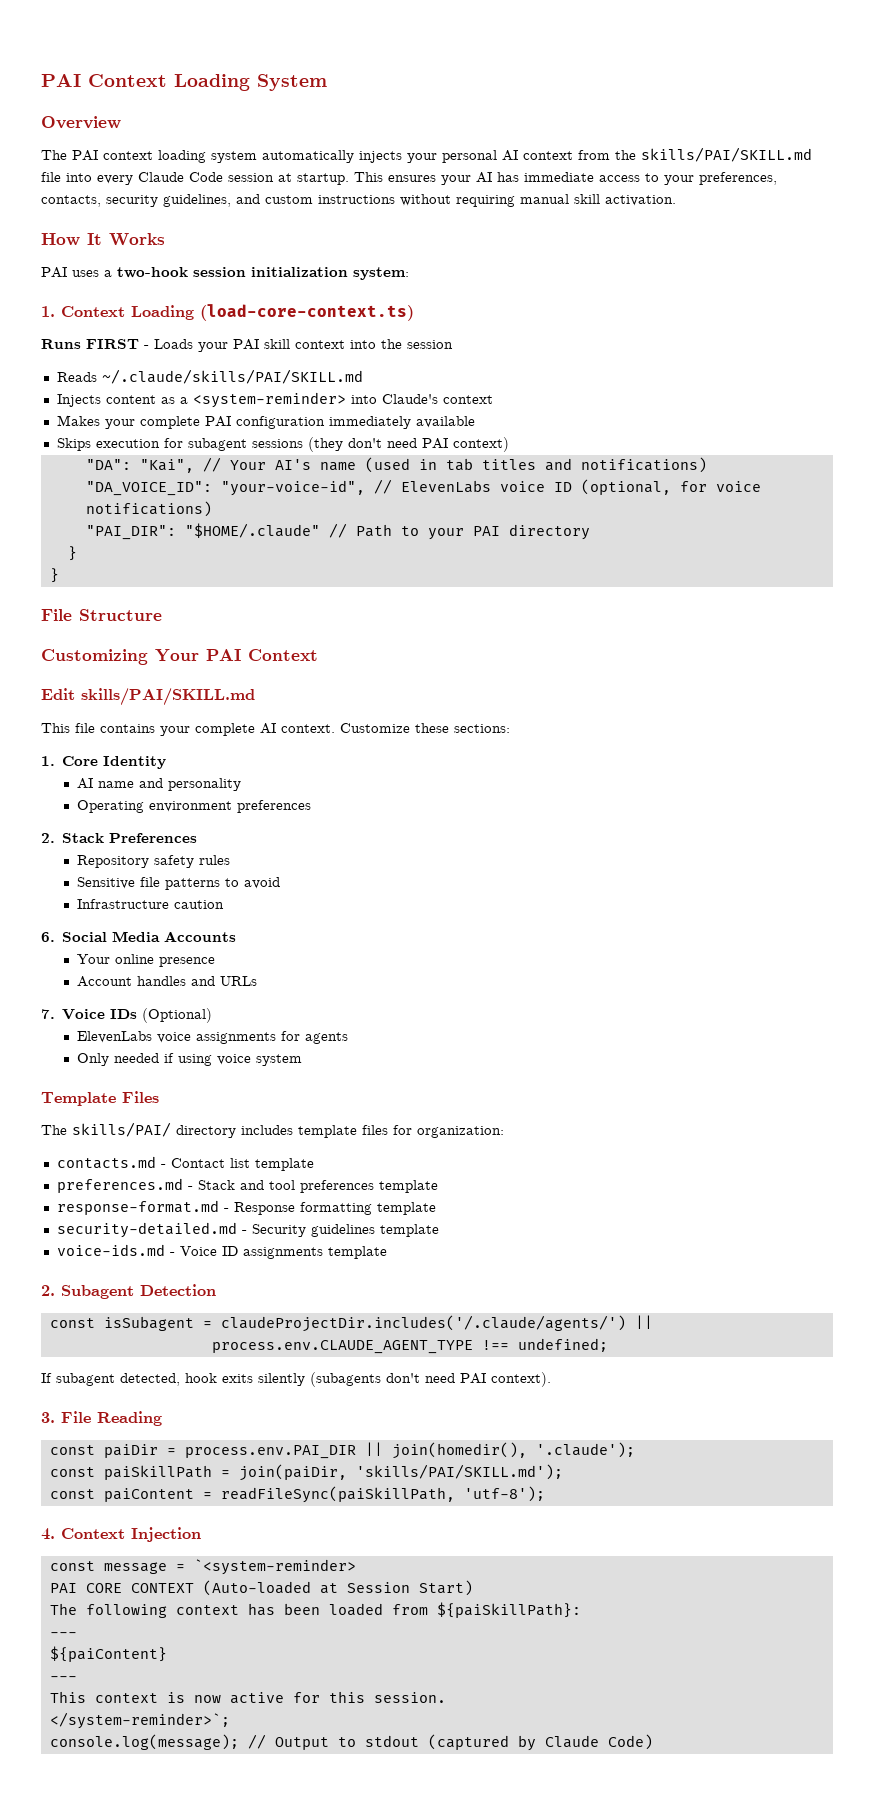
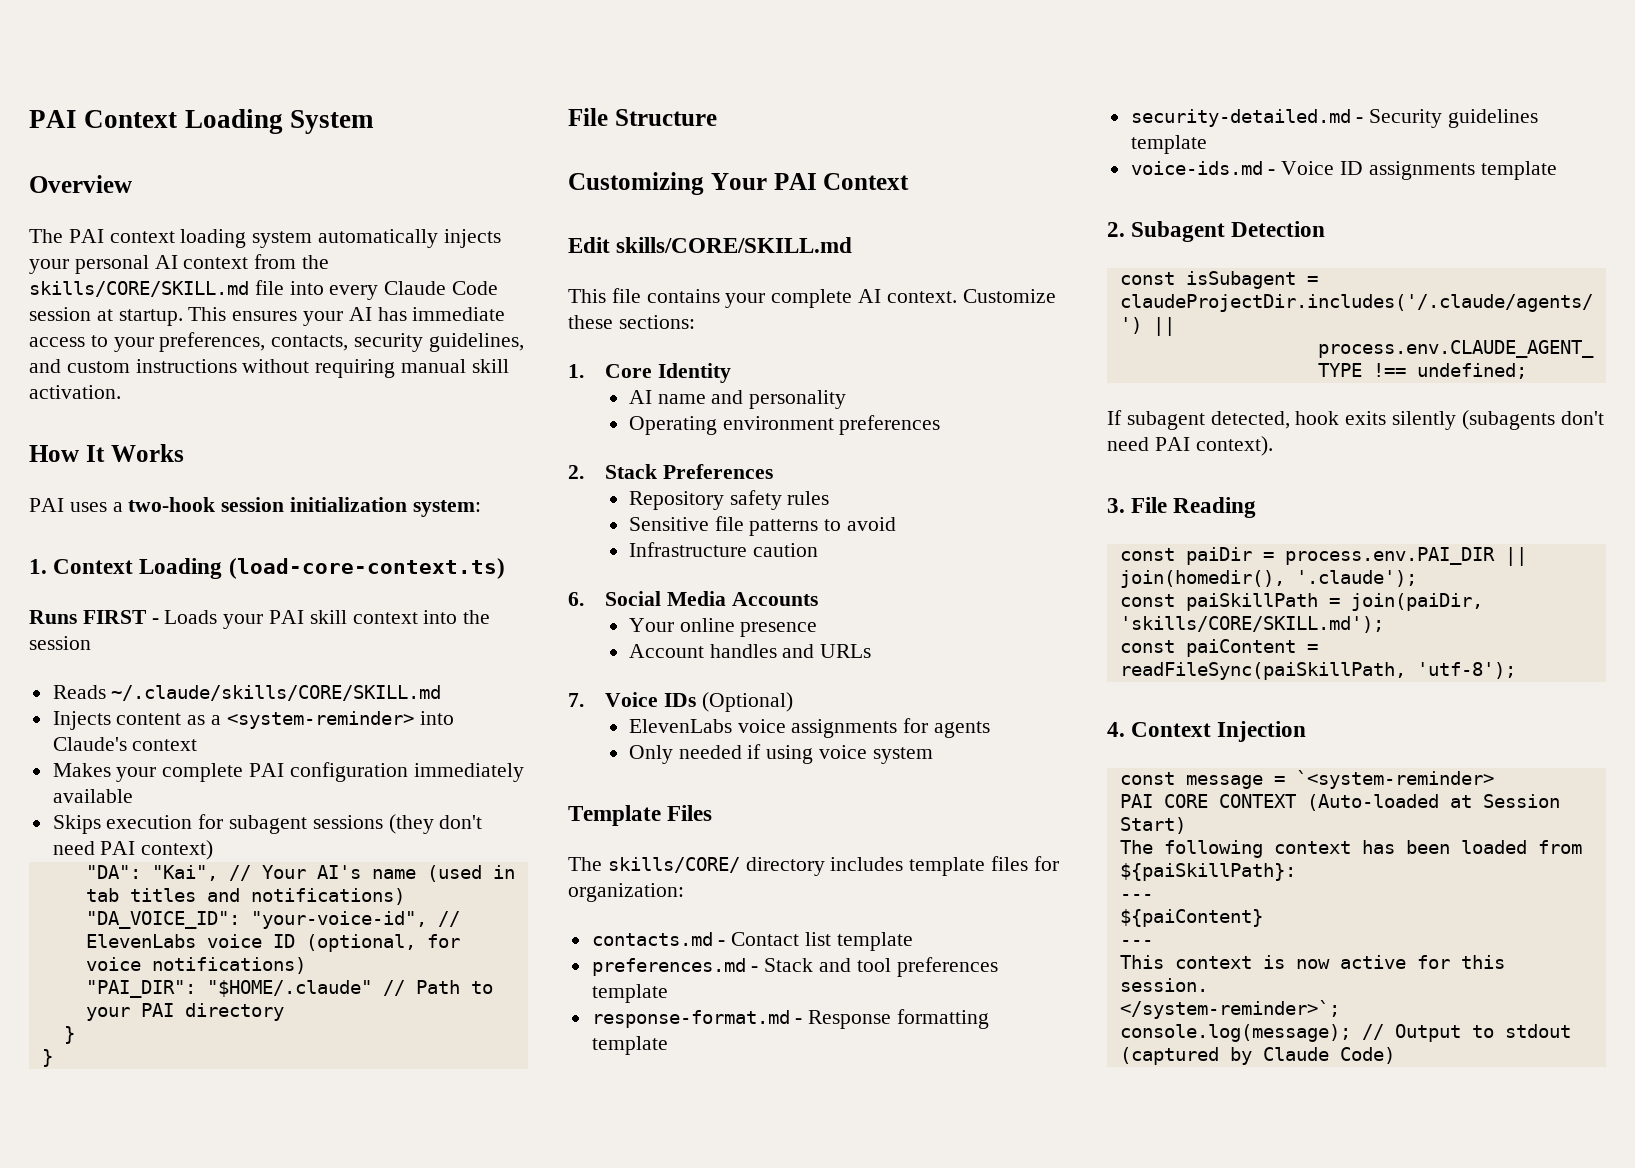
- The PAI context loading system automatically injects your personal AI context from the skills/PAI/SKILL.md file into every Claude Code session at startup.
+ The PAI context loading system automatically injects your personal AI context from the skills/CORE/SKILL.md file into every Claude Code session at startup.
- Reads ~/.claude/skills/PAI/SKILL.md
+ Reads ~/.claude/skills/CORE/SKILL.md
- Edit skills/PAI/SKILL.md
+ Edit skills/CORE/SKILL.md
- The skills/PAI/ directory includes template files for organization:
+ The skills/CORE/ directory includes template files for organization:
- const paiSkillPath = join(paiDir, 'skills/PAI/SKILL.md');
+ const paiSkillPath = join(paiDir, 'skills/CORE/SKILL.md');

